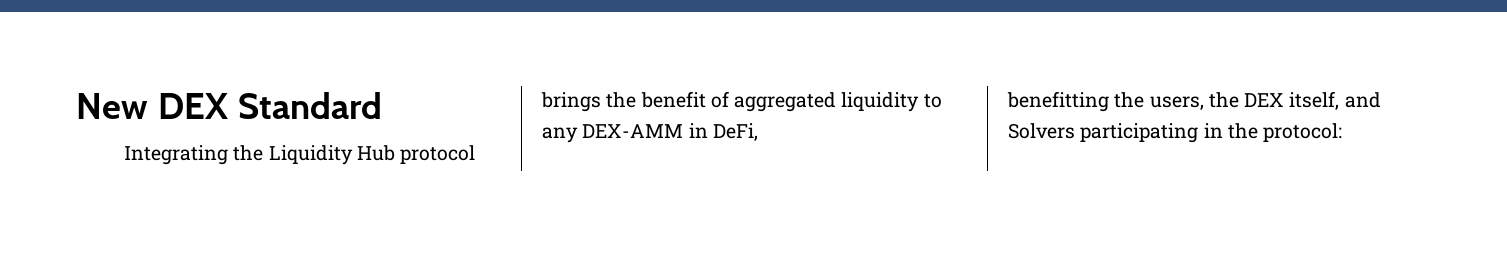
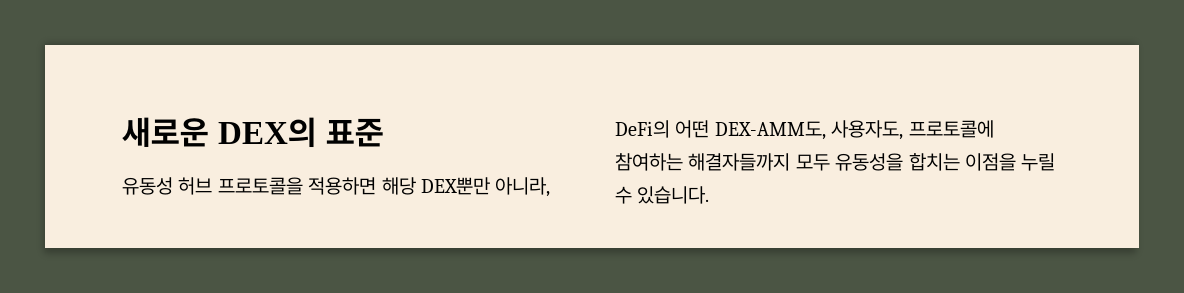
- New DEX Standard
- Integrating the Liquidity Hub protocol brings the benefit of aggregated liquidity to any DEX-AMM in DeFi,
- benefitting the users, the DEX itself, and Solvers participating in the protocol:
+ 새로운 DEX의 표준
+ 유동성 허브 프로토콜을 적용하면 해당 DEX뿐만 아니라, DeFi의 어떤 DEX-AMM도, 사용자도, 프로토콜에 참여하는 해결자들까지 모두 유동성을 합치는 이점을 누릴 수 있습니다.

